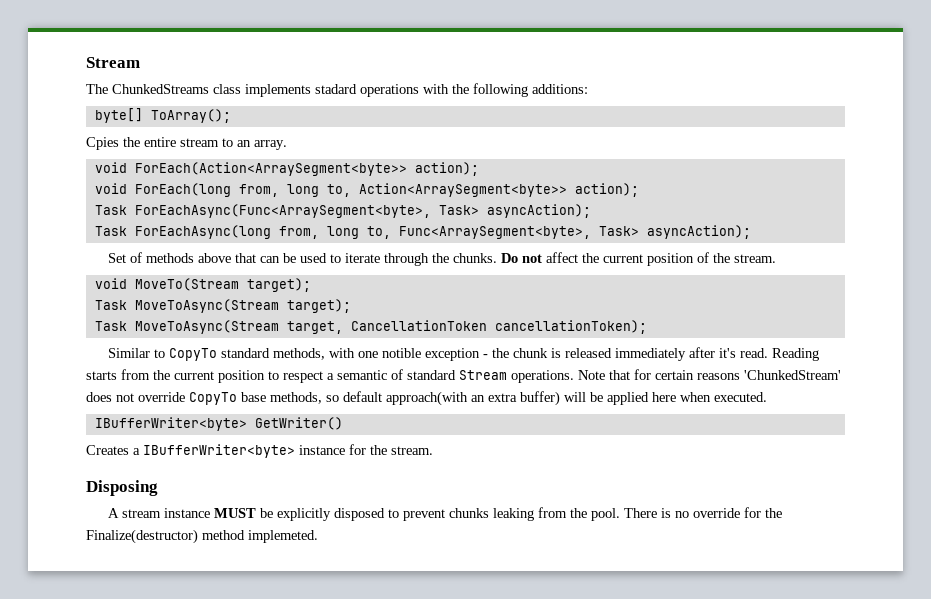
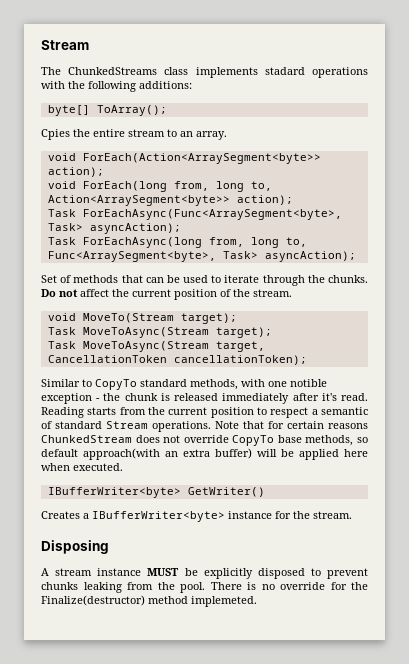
- Set of methods above that can be used to iterate through the chunks.
+ Set of methods that can be used to iterate through the chunks.
- Note that for certain reasons 'ChunkedStream' does not override CopyTo base methods, so default approach(with an extra buffer) will be applied here when executed.
+ Note that for certain reasons ChunkedStream does not override CopyTo base methods, so default approach(with an extra buffer) will be applied here when executed.

